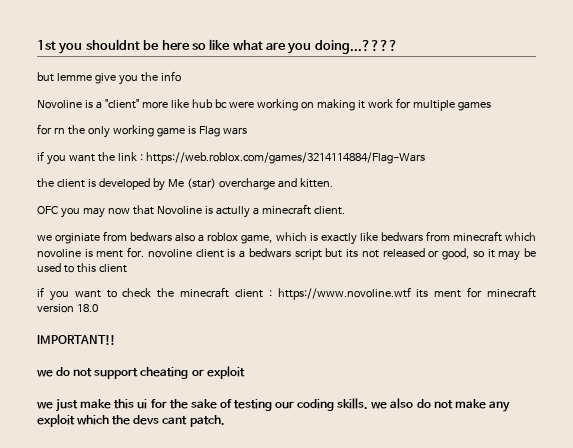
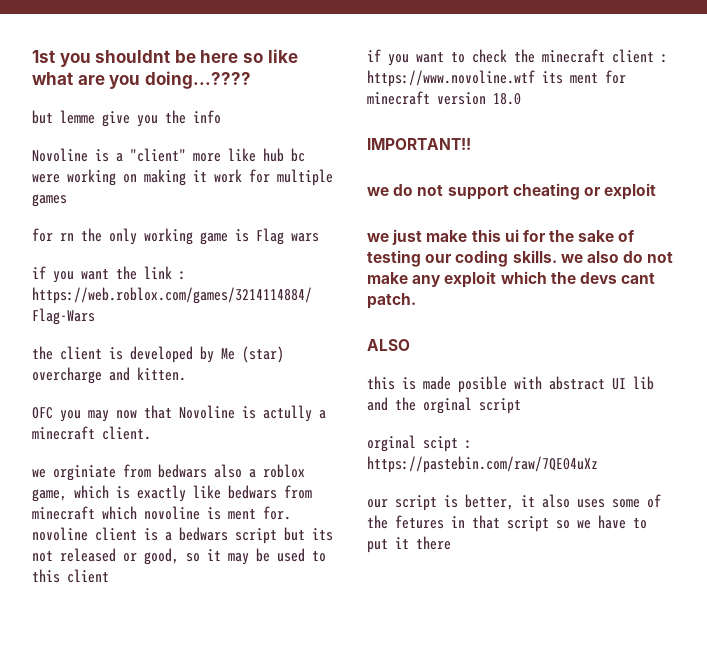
+ ALSO
+ this is made posible with abstract UI lib and the orginal script
+ orginal scipt : https://pastebin.com/raw/7QE04uXz
+ our script is better, it also uses some of the fetures in that script so we have to put it there

